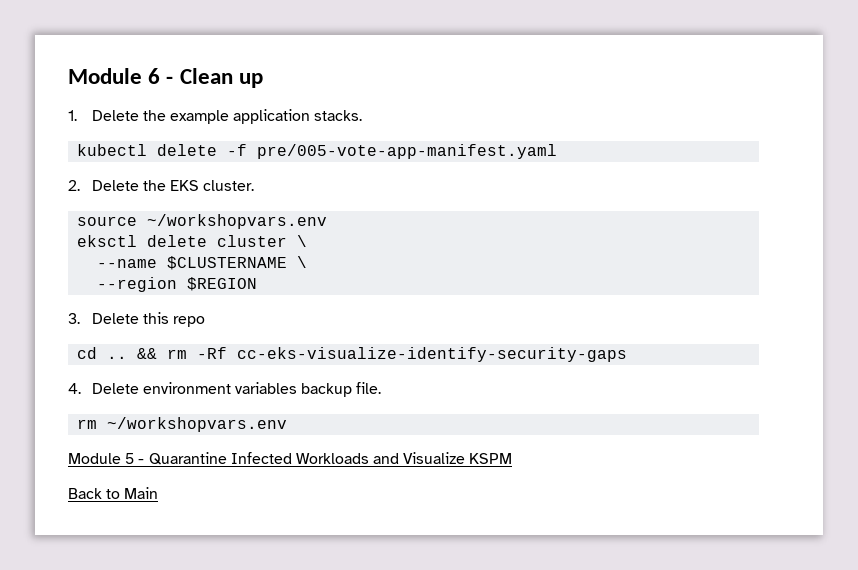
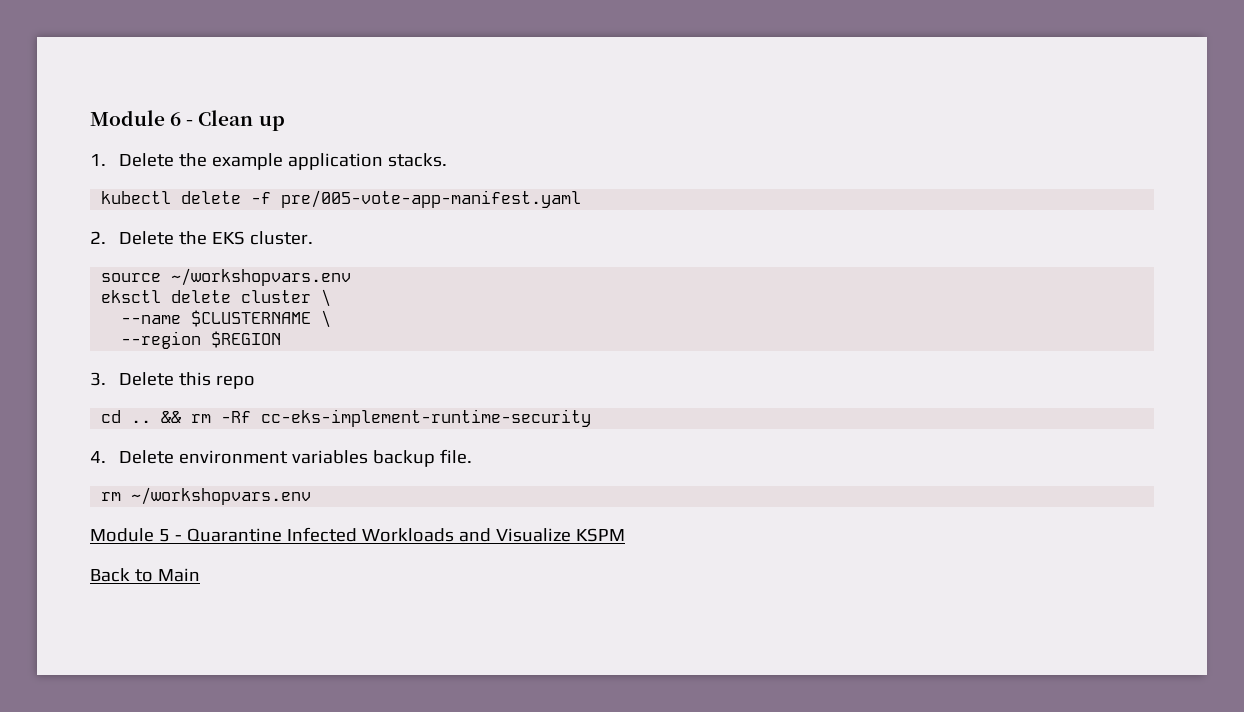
- && rm -Rf cc-eks-visualize-identify-security-gaps
+ && rm -Rf cc-eks-implement-runtime-security

